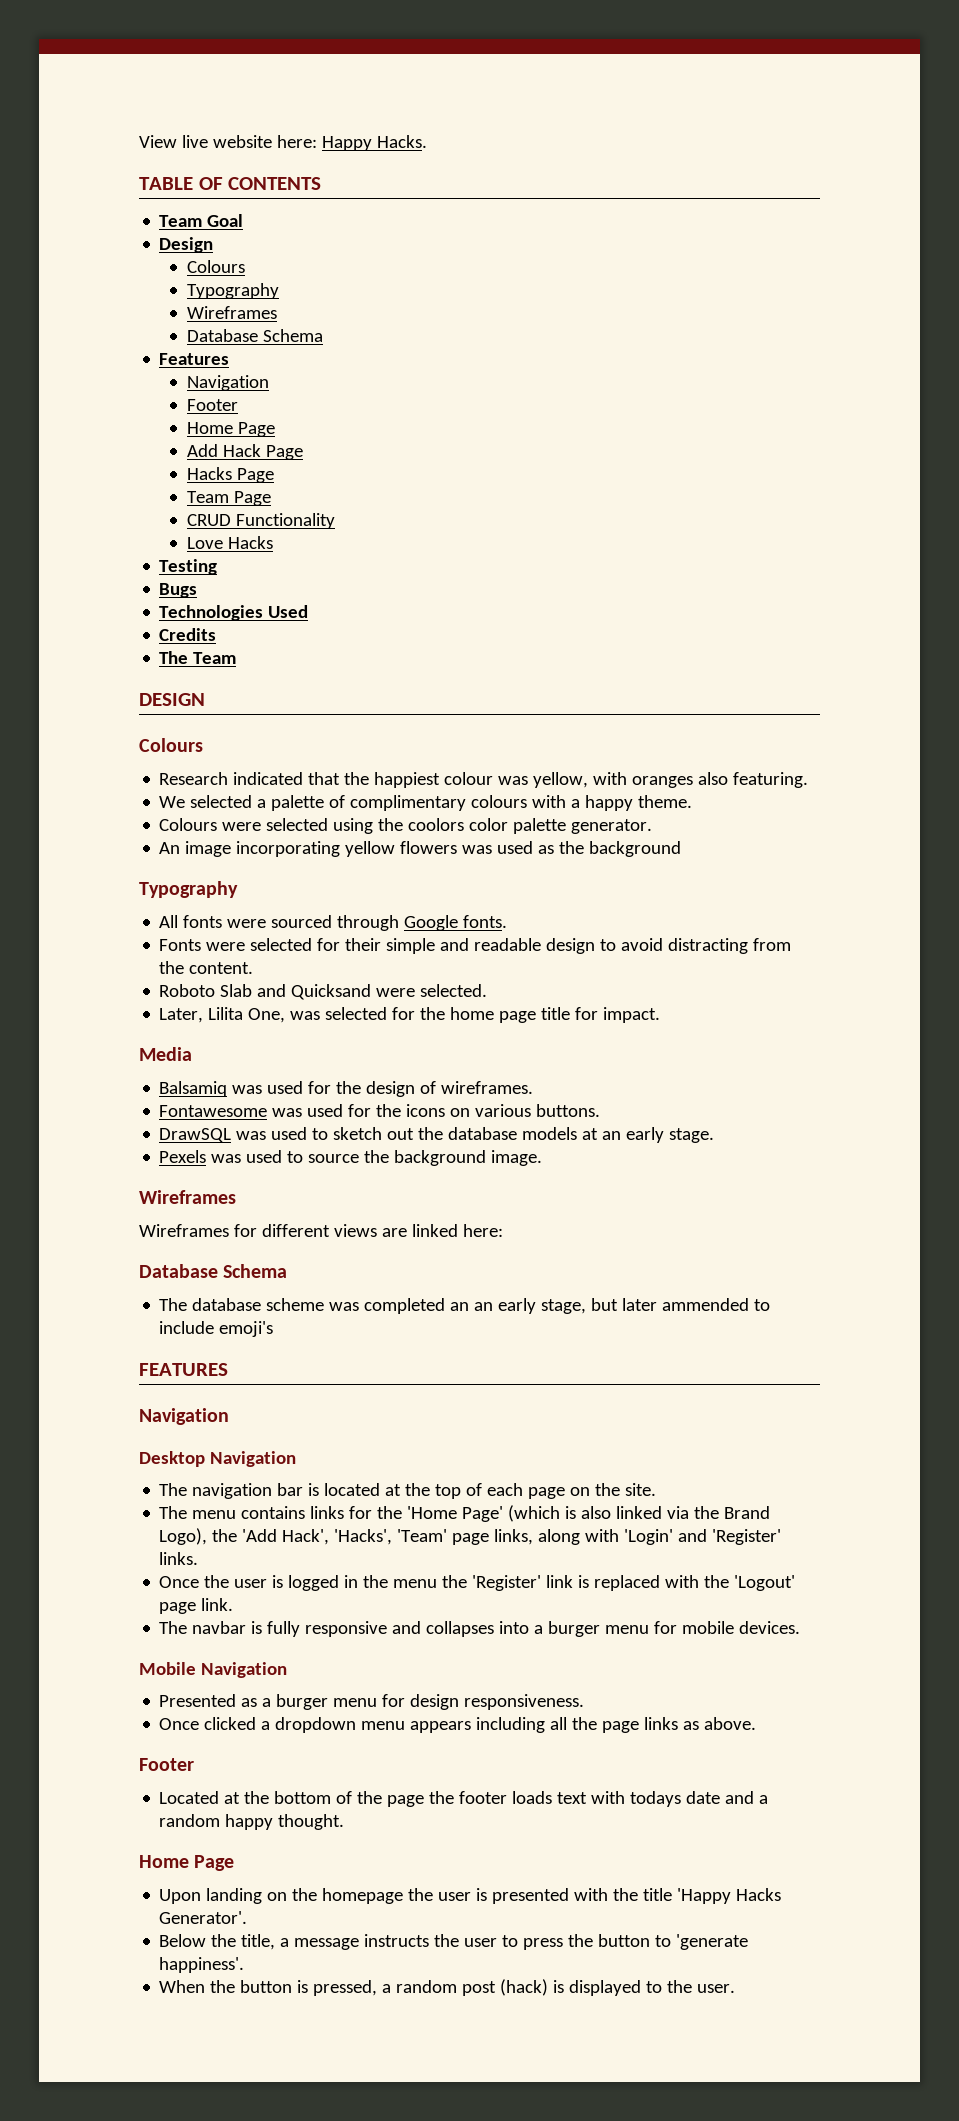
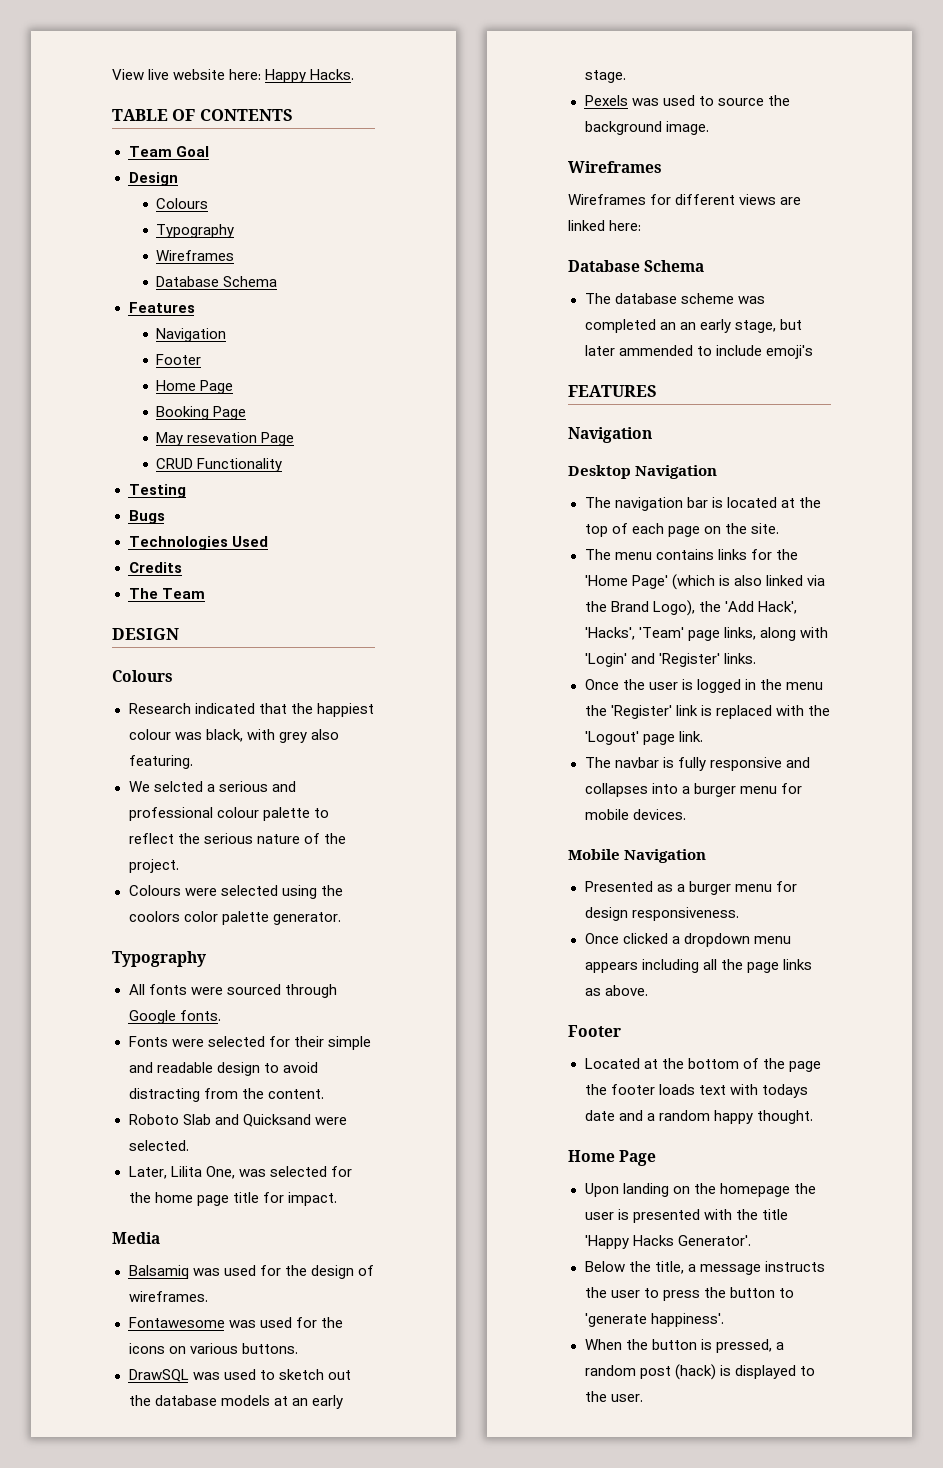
- Add Hack Page
- Hacks Page
- Team Page
+ Booking Page
+ May resevation Page
- Love Hacks
- Research indicated that the happiest colour was yellow, with oranges also featuring.
+ Research indicated that the happiest colour was black, with grey also featuring.
- We selected a palette of complimentary colours with a happy theme.
+ We selcted a serious and professional colour palette to reflect the serious nature of the project.
- An image incorporating yellow flowers was used as the background

